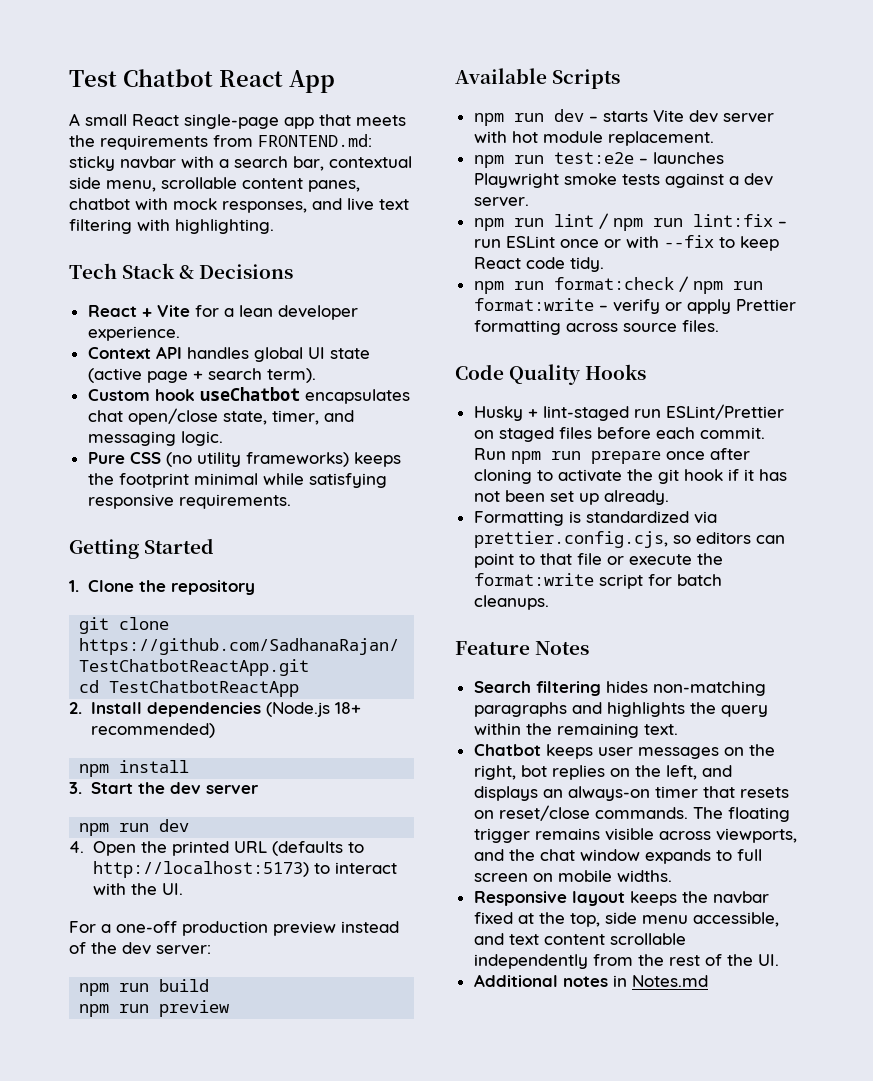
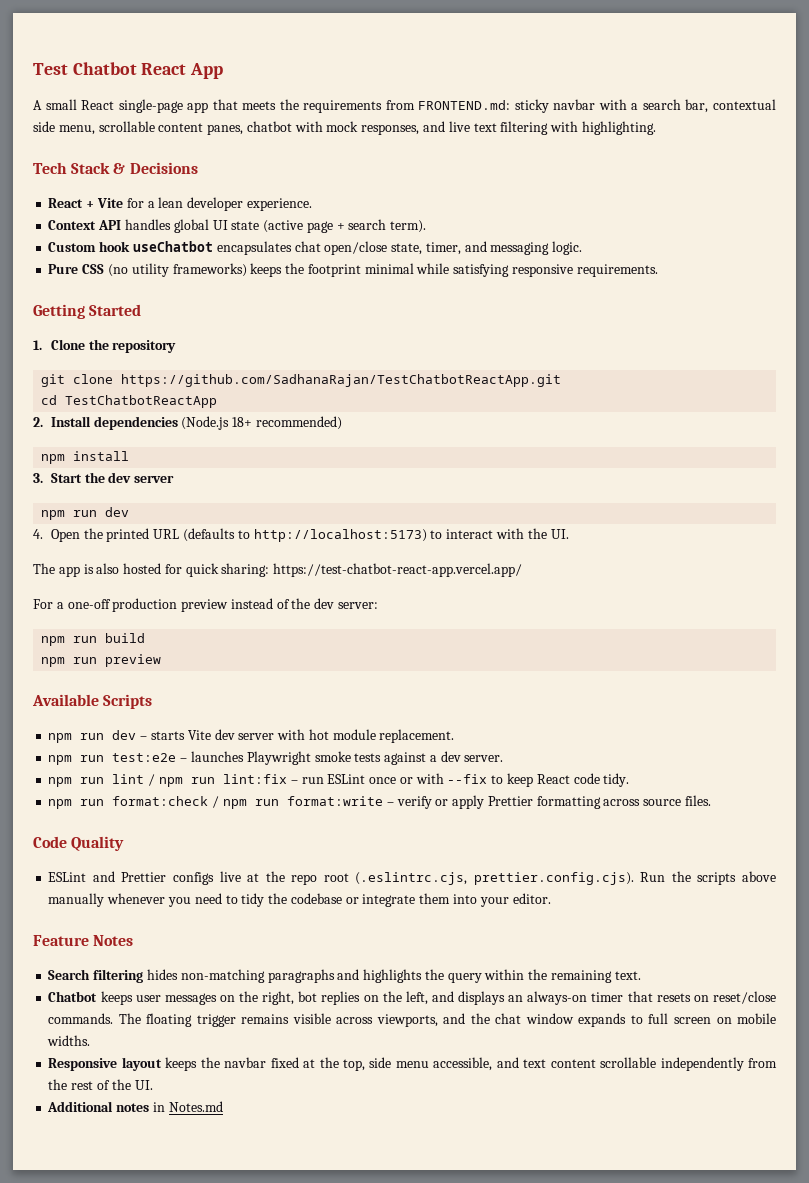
+ The app is also hosted for quick sharing: https://test-chatbot-react-app.vercel.app/
- Code Quality Hooks
- Husky + lint-staged run ESLint/Prettier on staged files before each commit. Run npm run prepare once after cloning to activate the git hook if it has not been set up already.
- Formatting is standardized via prettier.config.cjs, so editors can point to that file or execute the format:write script for batch cleanups.
+ Code Quality
+ ESLint and Prettier configs live at the repo root (.eslintrc.cjs, prettier.config.cjs). Run the scripts above manually whenever you need to tidy the codebase or integrate them into your editor.

